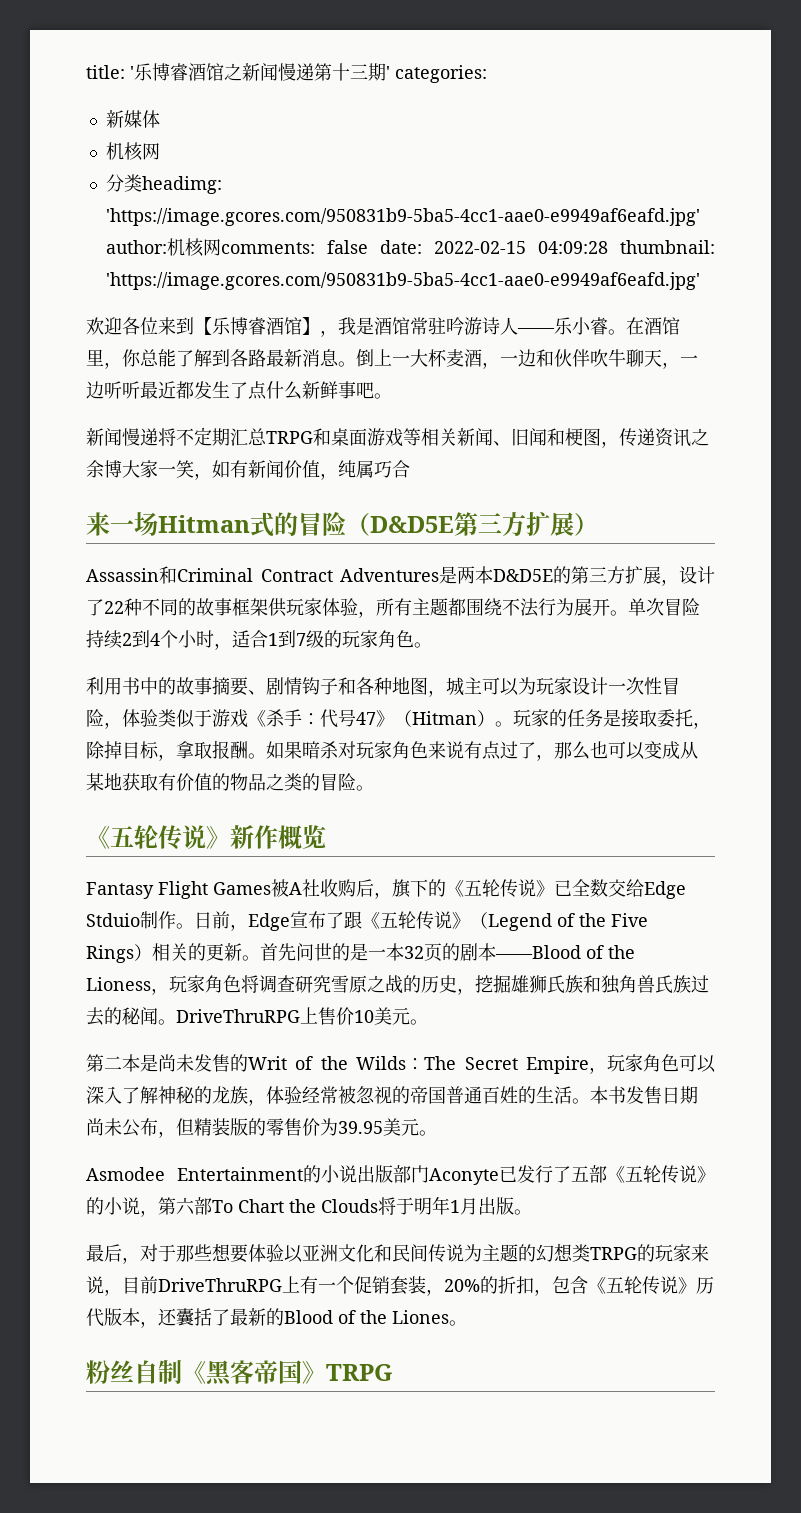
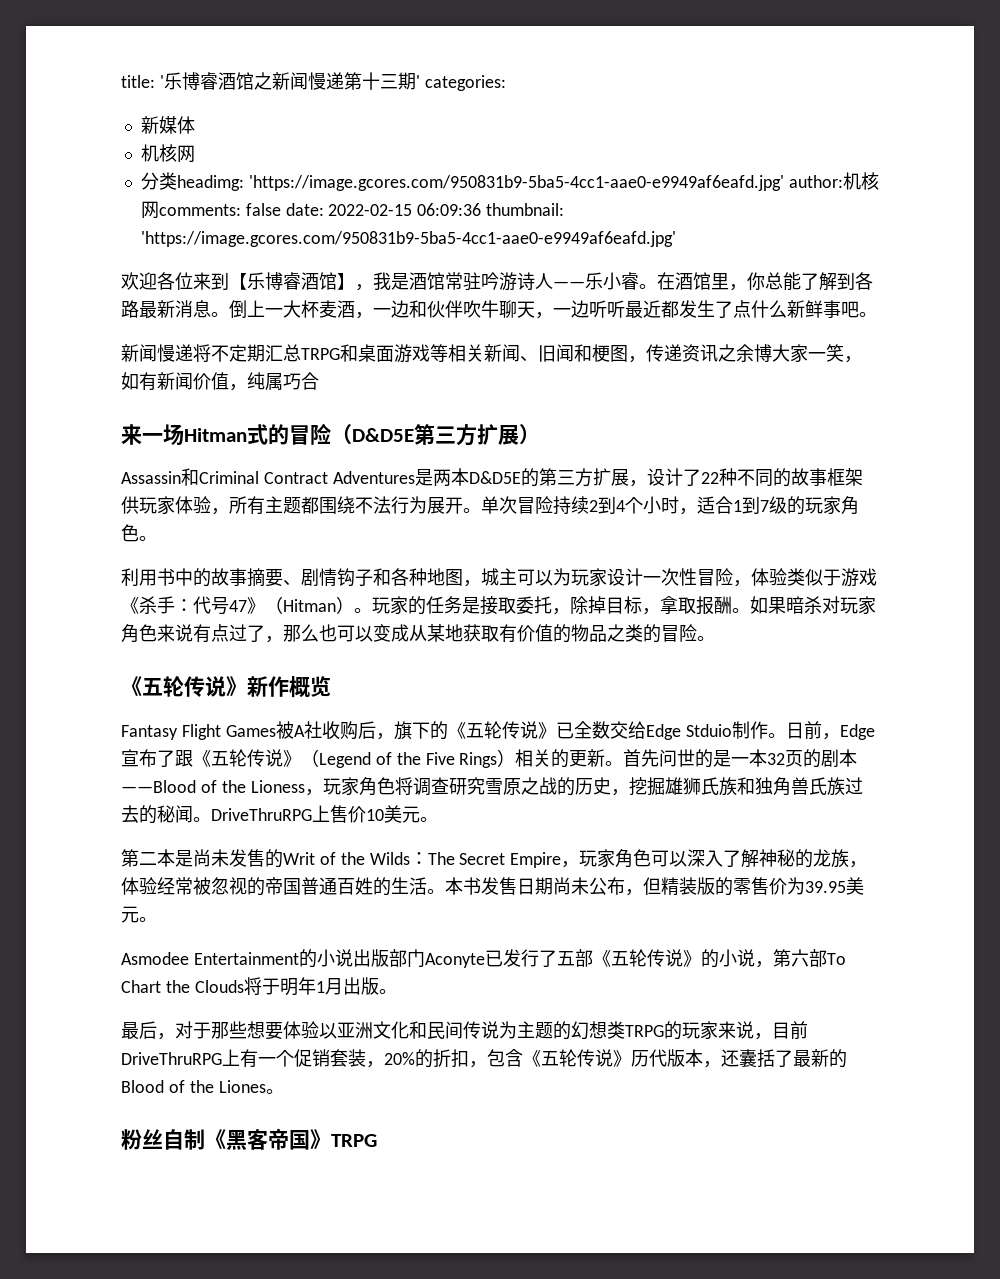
- 分类headimg: 'https://image.gcores.com/950831b9-5ba5-4cc1-aae0-e9949af6eafd.jpg' author:机核网comments: false date: 2022-02-15 04:09:28 thumbnail: 'https://image.gcores.com/950831b9-5ba5-4cc1-aae0-e9949af6eafd.jpg'
+ 分类headimg: 'https://image.gcores.com/950831b9-5ba5-4cc1-aae0-e9949af6eafd.jpg' author:机核网comments: false date: 2022-02-15 06:09:36 thumbnail: 'https://image.gcores.com/950831b9-5ba5-4cc1-aae0-e9949af6eafd.jpg'

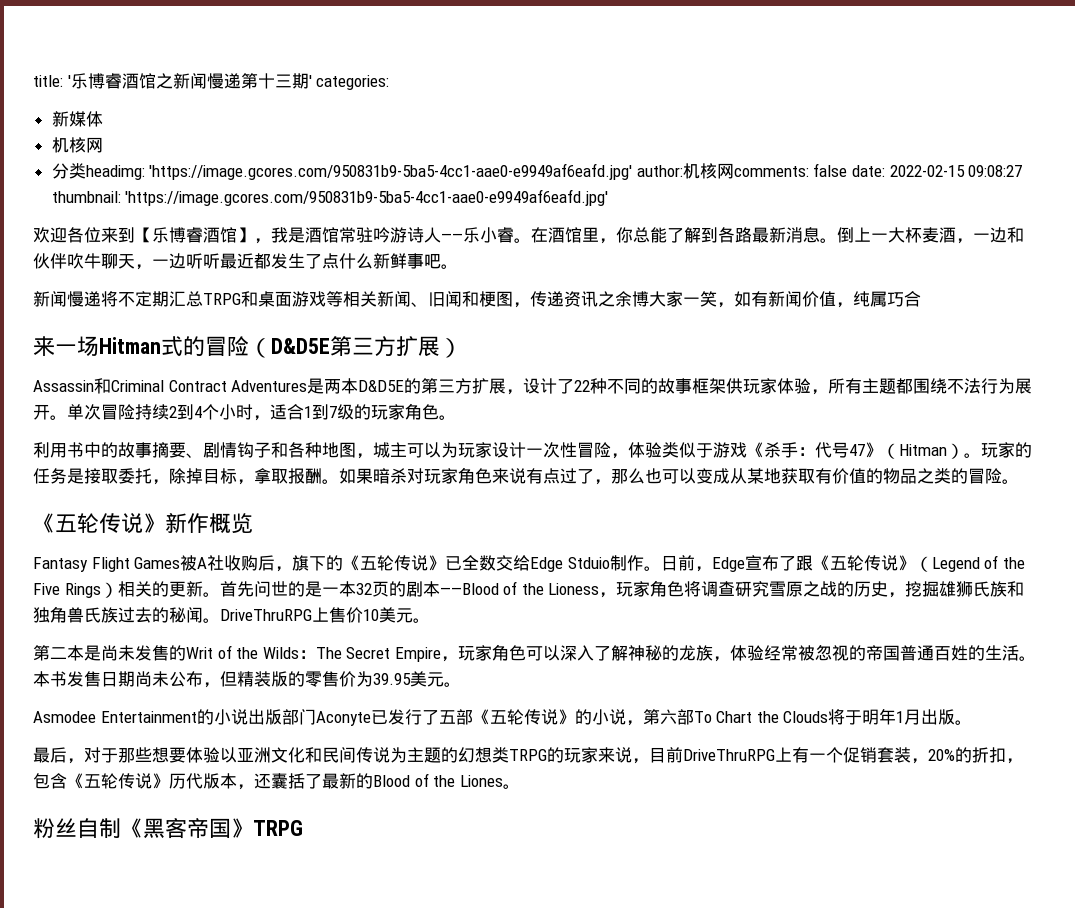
- 分类headimg: 'https://image.gcores.com/950831b9-5ba5-4cc1-aae0-e9949af6eafd.jpg' author:机核网comments: false date: 2022-02-15 06:09:36 thumbnail: 'https://image.gcores.com/950831b9-5ba5-4cc1-aae0-e9949af6eafd.jpg'
+ 分类headimg: 'https://image.gcores.com/950831b9-5ba5-4cc1-aae0-e9949af6eafd.jpg' author:机核网comments: false date: 2022-02-15 09:08:27 thumbnail: 'https://image.gcores.com/950831b9-5ba5-4cc1-aae0-e9949af6eafd.jpg'

